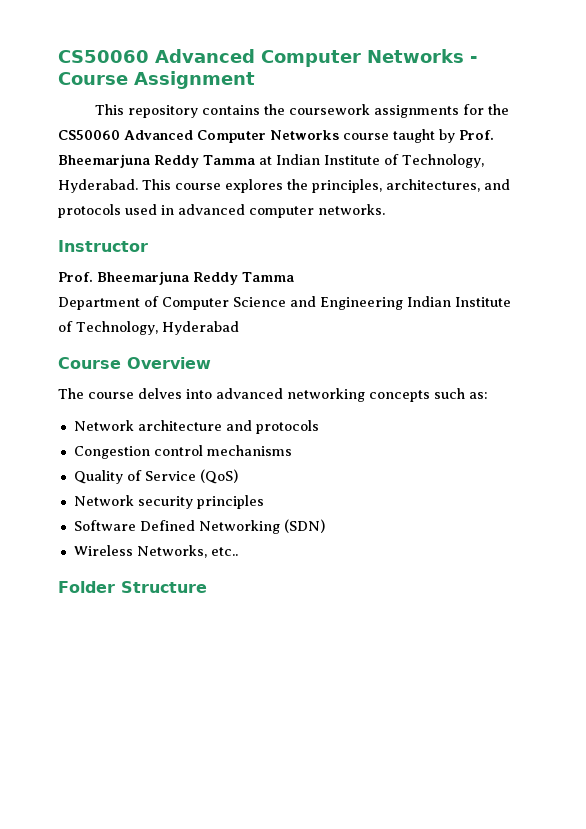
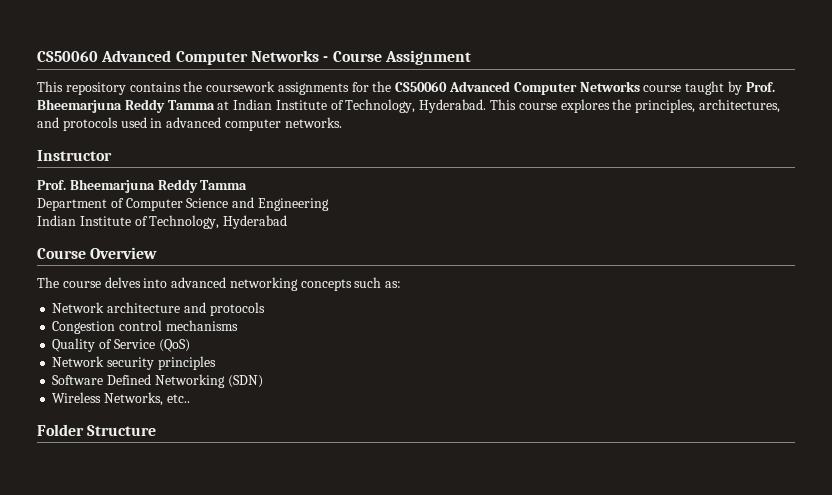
- Department of Computer Science and Engineering Indian Institute of Technology, Hyderabad
+ Department of Computer Science and Engineering
+ Indian Institute of Technology, Hyderabad

